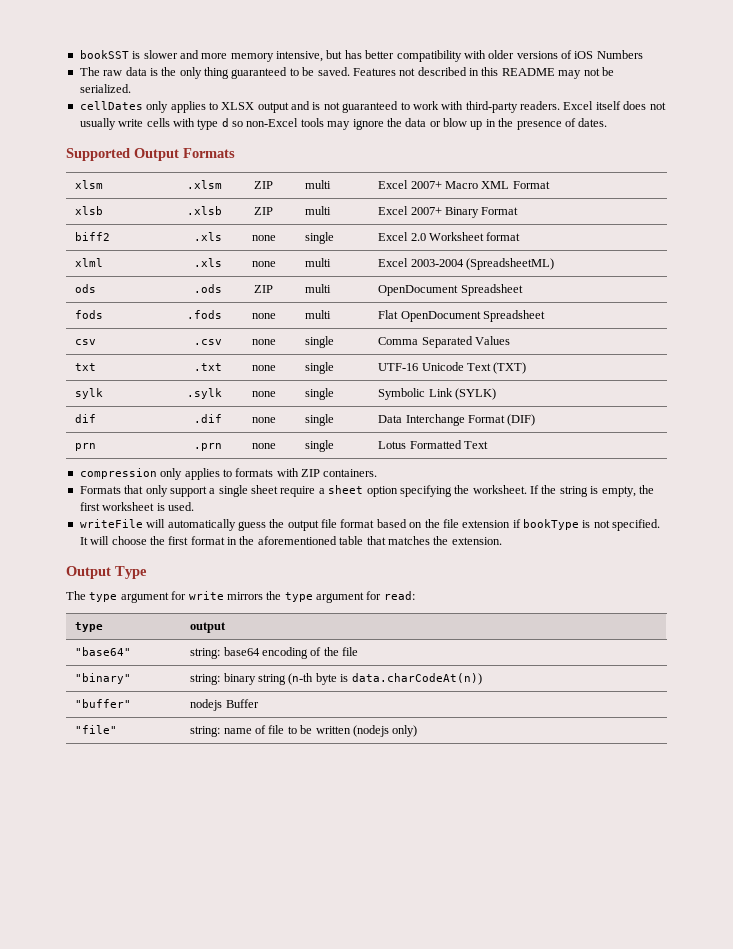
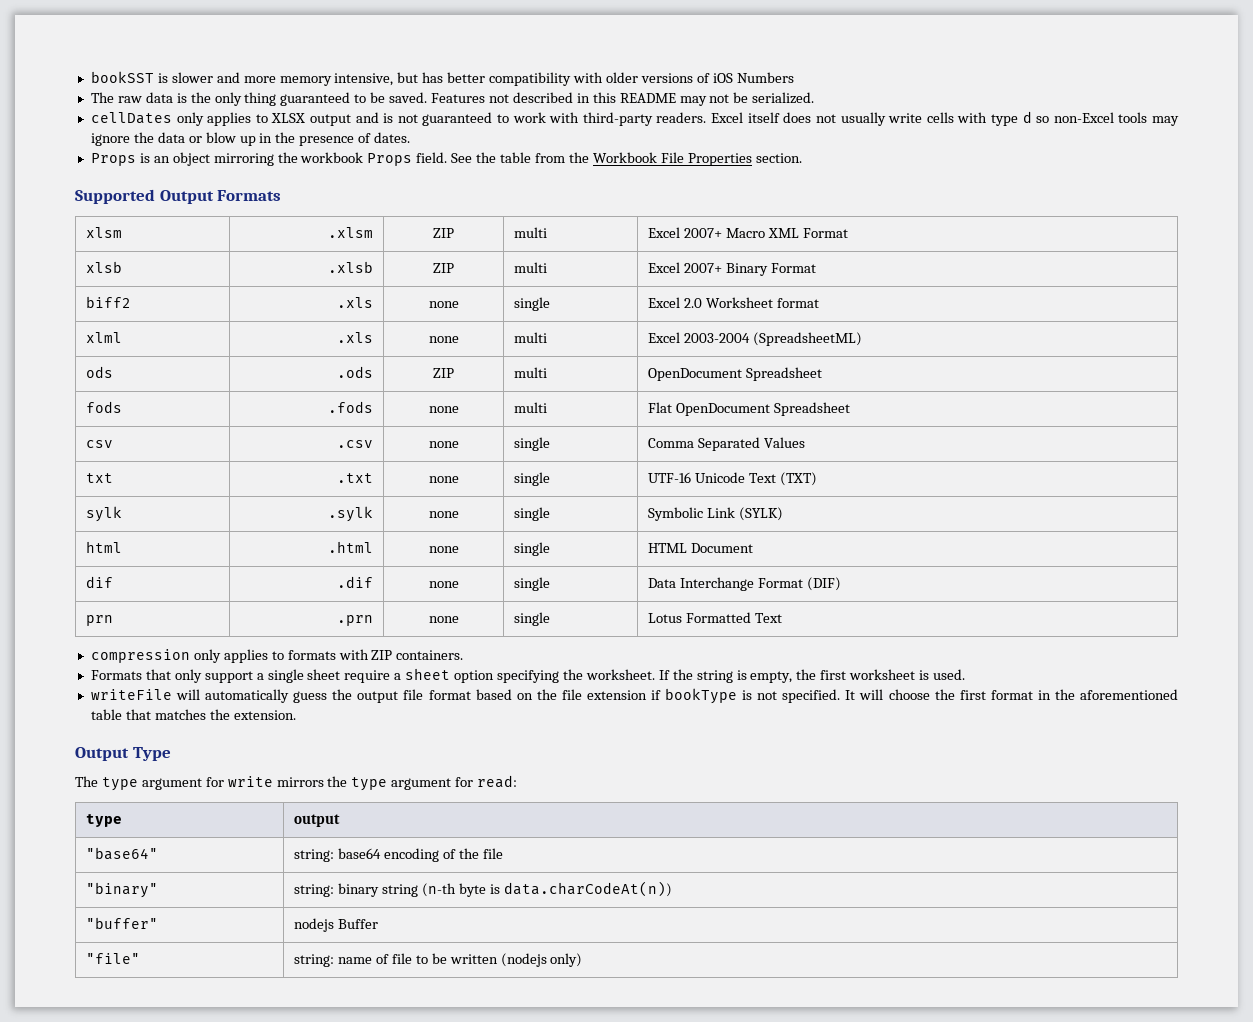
+ Props is an object mirroring the workbook Props field. See the table from the Workbook File Properties section.
+ html | .html | none | single | HTML Document

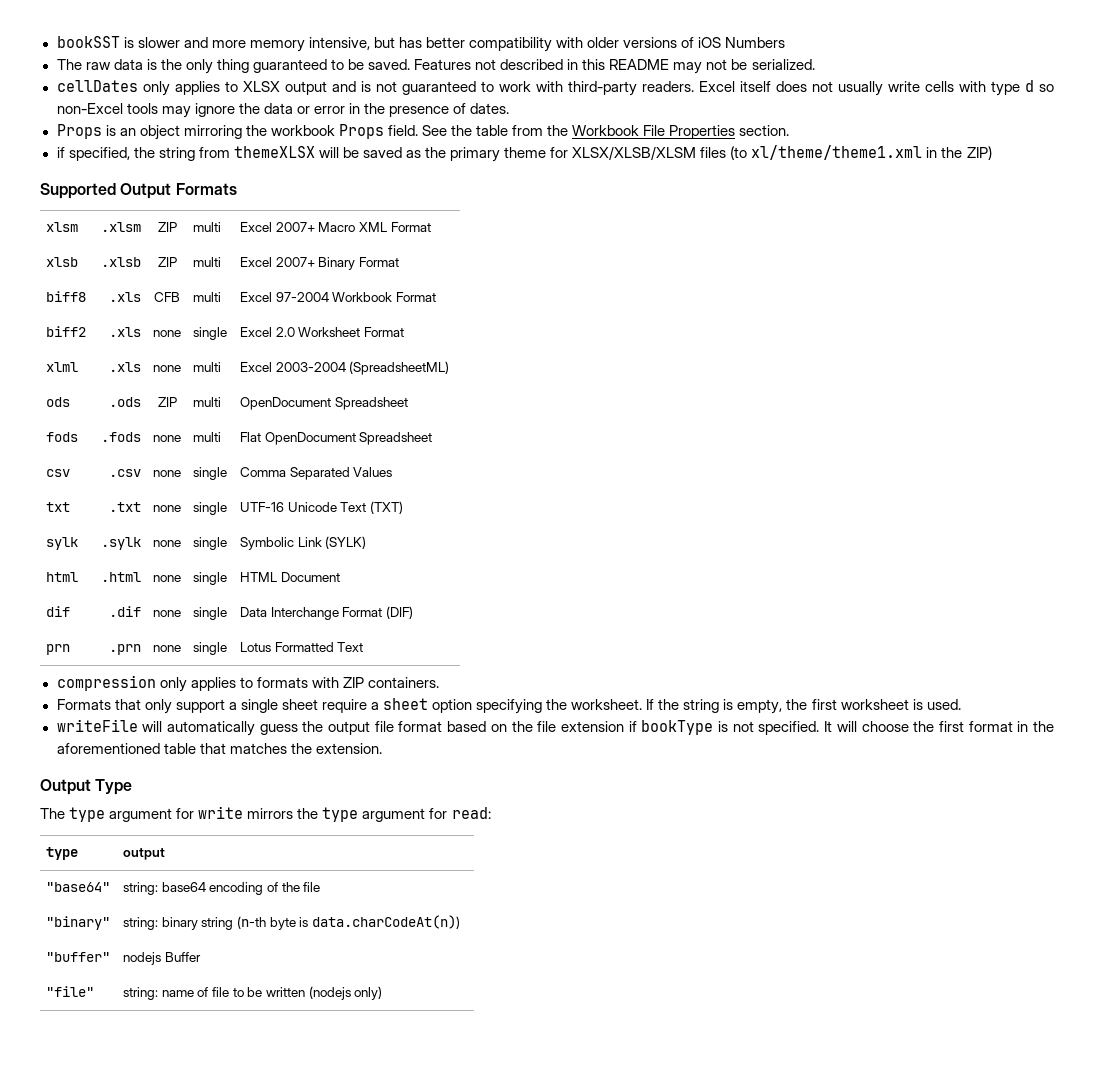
- Excel itself does not usually write cells with type d so non-Excel tools may ignore the data or blow up in the presence of dates.
+ Excel itself does not usually write cells with type d so non-Excel tools may ignore the data or error in the presence of dates.
+ if specified, the string from themeXLSX will be saved as the primary theme for XLSX/XLSB/XLSM files (to xl/theme/theme1.xml in the ZIP)
+ biff8 | .xls | CFB | multi | Excel 97-2004 Workbook Format
- biff2 | .xls | none | single | Excel 2.0 Worksheet format
+ biff2 | .xls | none | single | Excel 2.0 Worksheet Format

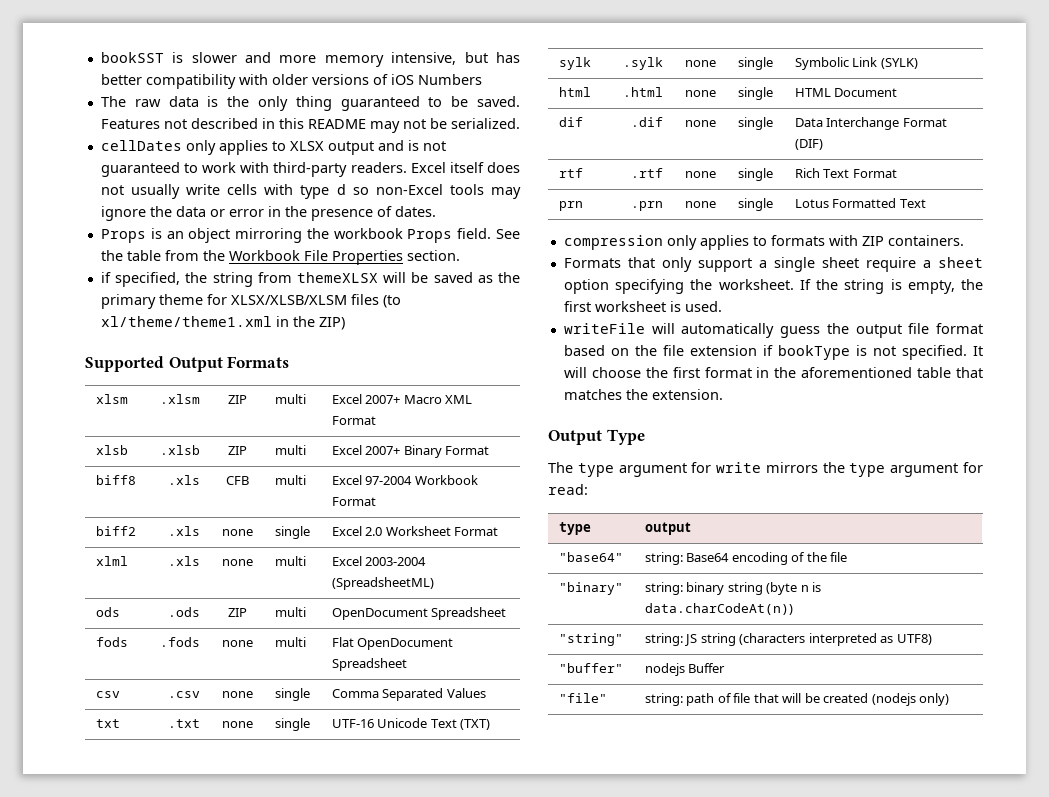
+ rtf | .rtf | none | single | Rich Text Format
- "base64" | string: base64 encoding of the file
+ "base64" | string: Base64 encoding of the file
- "binary" | string: binary string (n-th byte is data.charCodeAt(n))
+ "binary" | string: binary string (byte n is data.charCodeAt(n))
+ "string" | string: JS string (characters interpreted as UTF8)
- "file" | string: name of file to be written (nodejs only)
+ "file" | string: path of file that will be created (nodejs only)

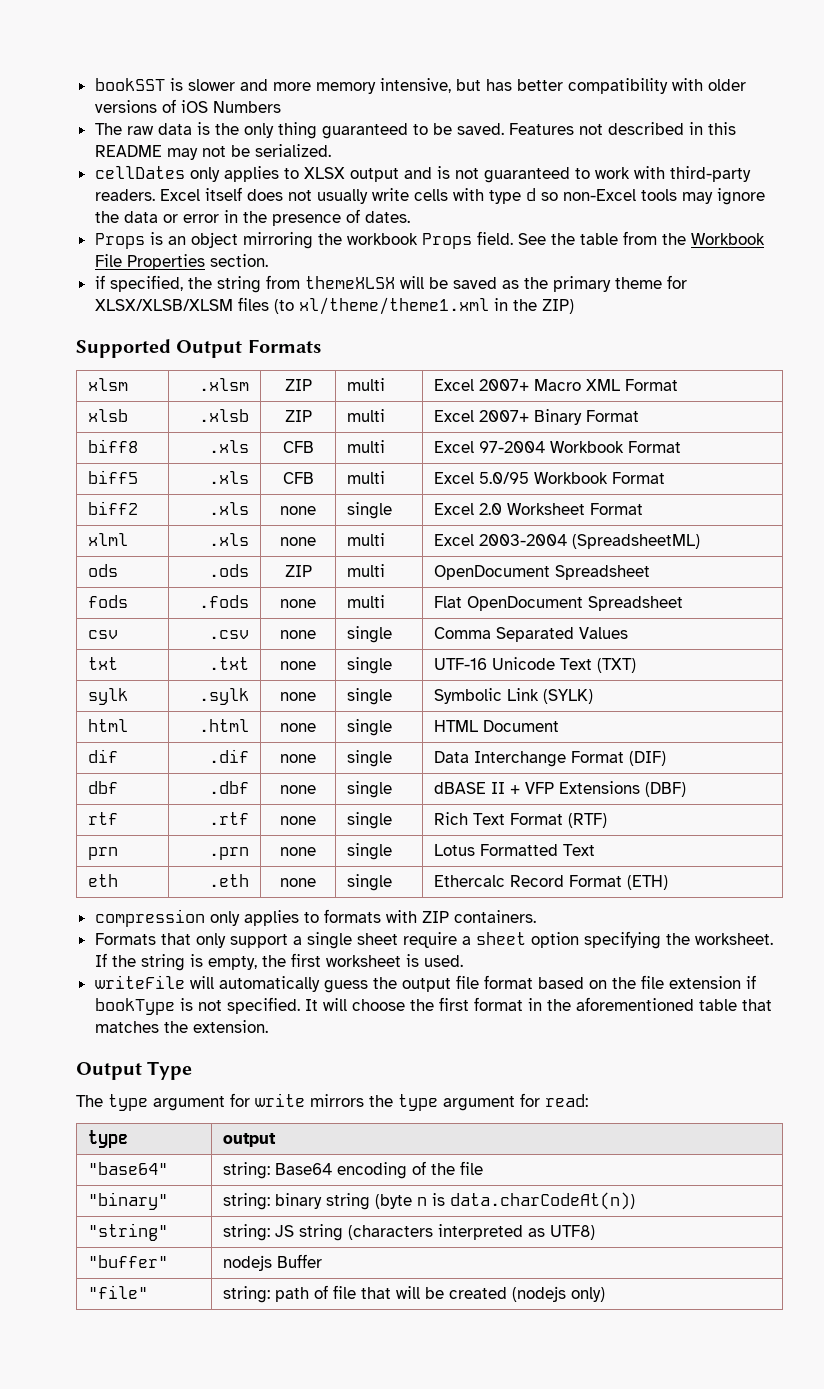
+ biff5 | .xls | CFB | multi | Excel 5.0/95 Workbook Format
+ dbf | .dbf | none | single | dBASE II + VFP Extensions (DBF)
- rtf | .rtf | none | single | Rich Text Format
+ rtf | .rtf | none | single | Rich Text Format (RTF)
+ eth | .eth | none | single | Ethercalc Record Format (ETH)

